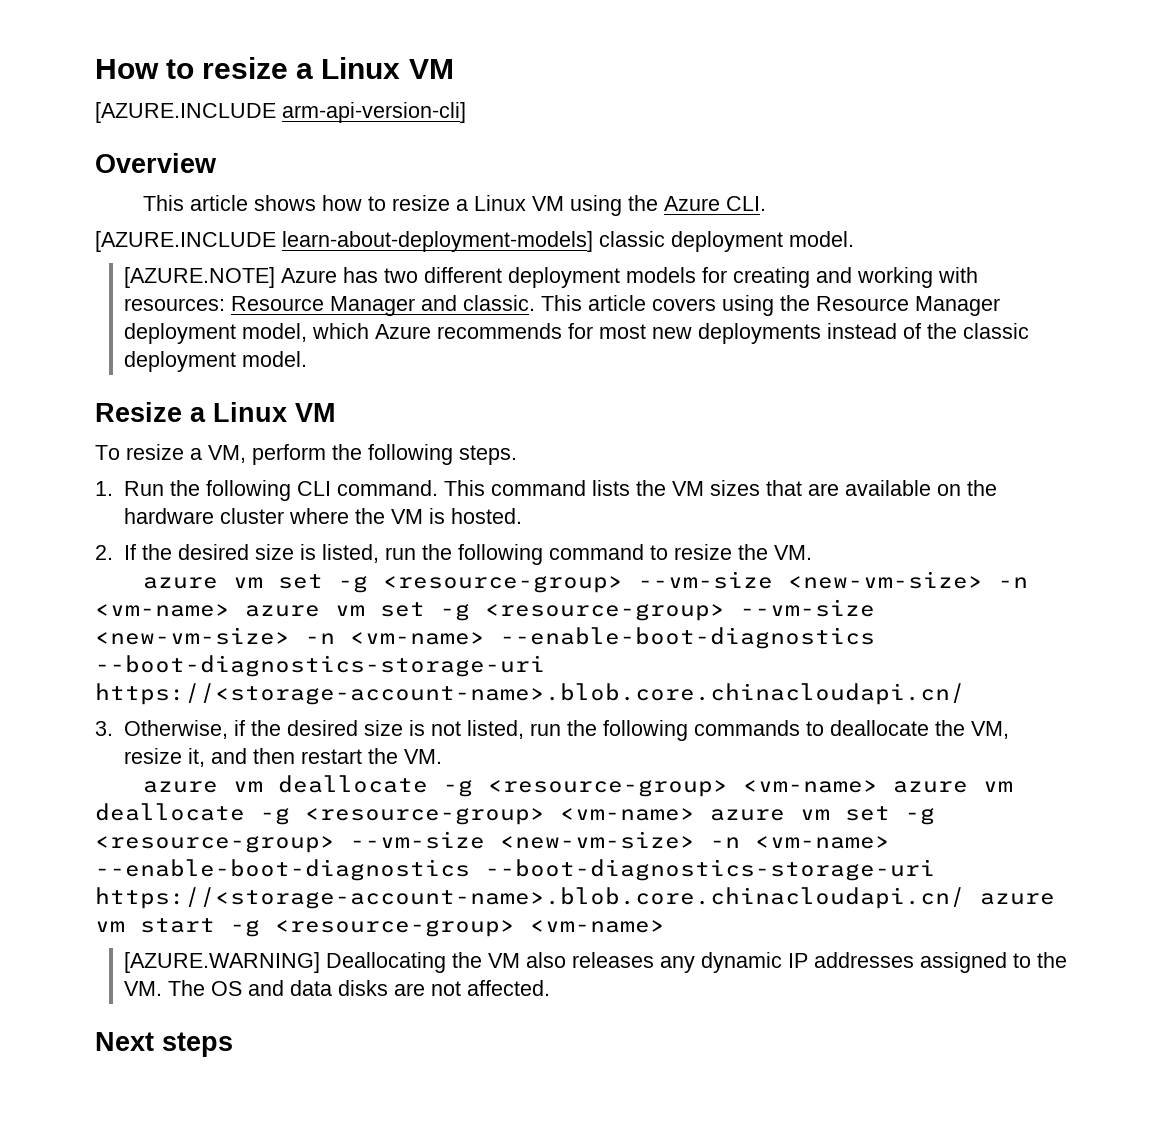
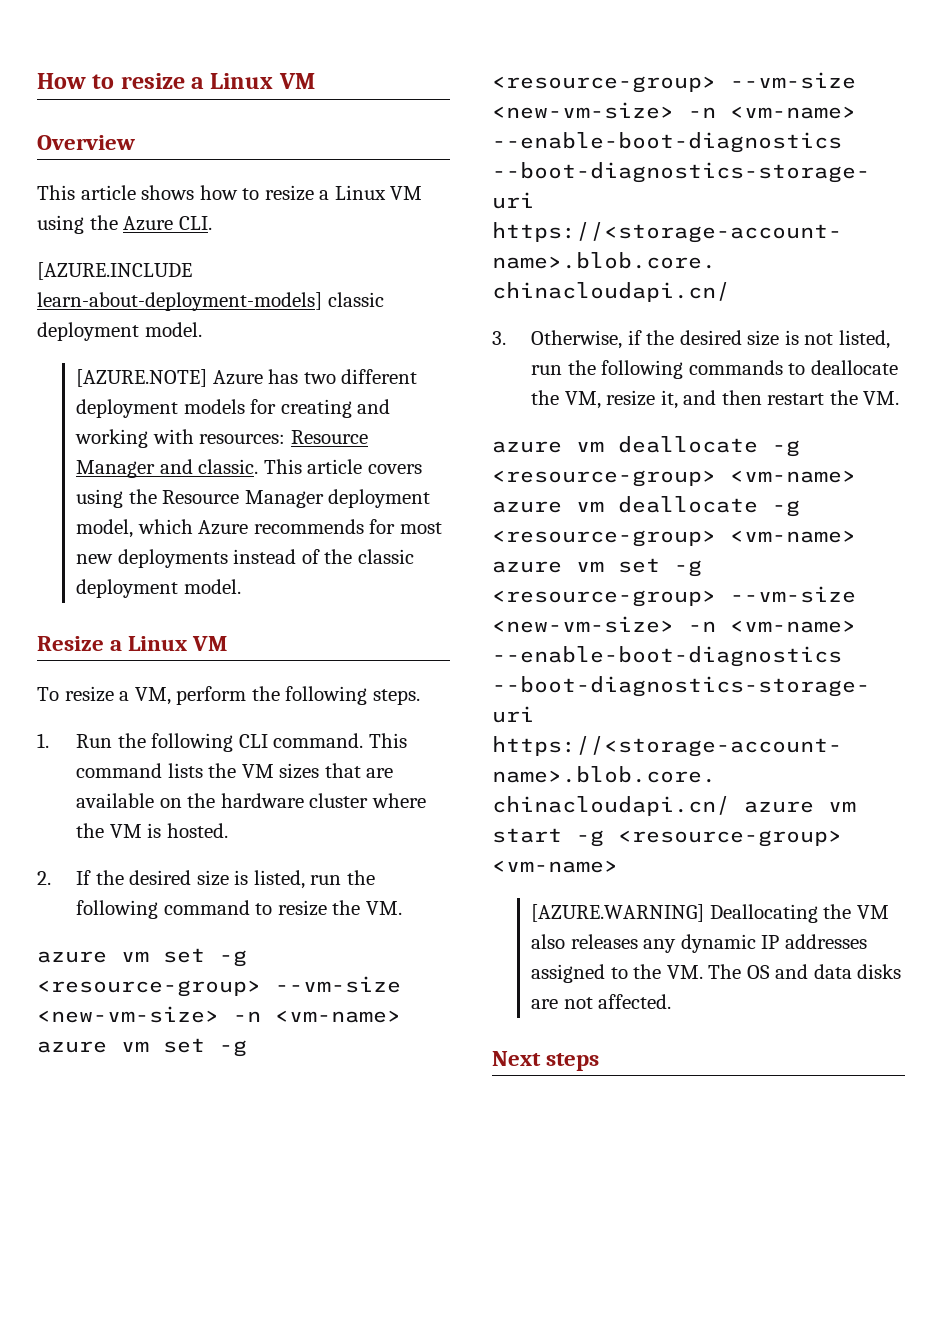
- [AZURE.INCLUDE arm-api-version-cli]

